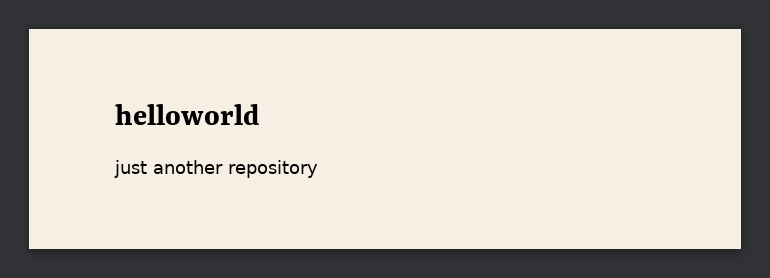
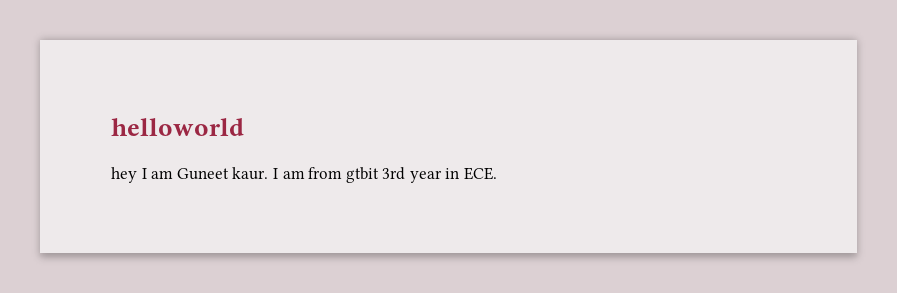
- just another repository
+ hey I am Guneet kaur. I am from gtbit 3rd year in ECE.

